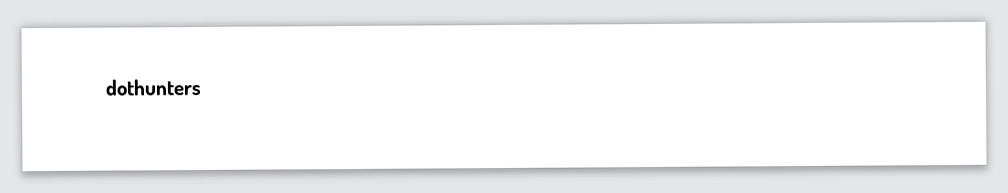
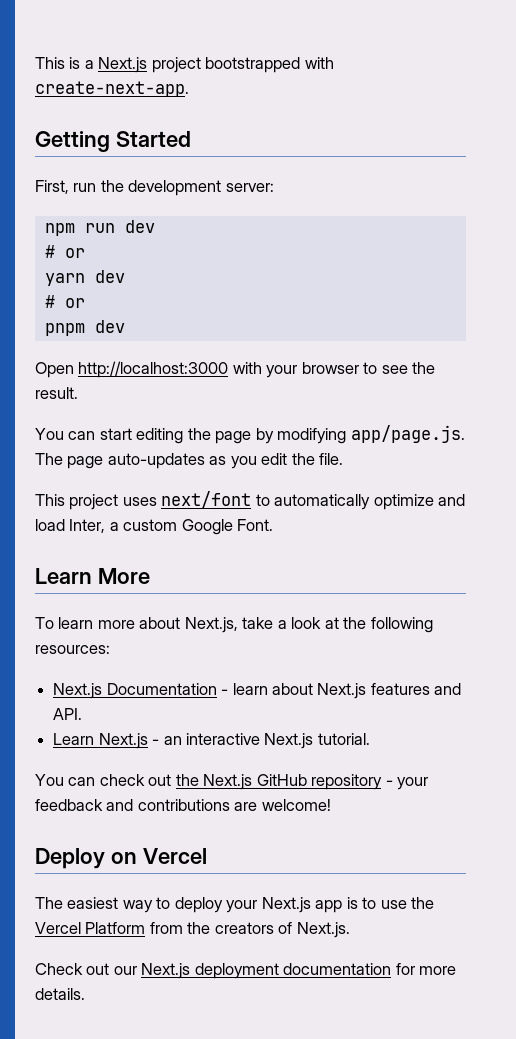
- dothunters
+ This is a Next.js project bootstrapped with create-next-app.
+ Getting Started
+ First, run the development server:
+ npm run dev
+ # or
+ yarn dev
+ # or
+ pnpm dev
+ Open http://localhost:3000 with your browser to see the result.
+ You can start editing the page by modifying app/page.js. The page auto-updates as you edit the file.
+ This project uses next/font to automatically optimize and load Inter, a custom Google Font.
+ Learn More
+ To learn more about Next.js, take a look at the following resources:
+ Next.js Documentation - learn about Next.js features and API.
+ Learn Next.js - an interactive Next.js tutorial.
+ You can check out the Next.js GitHub repository - your feedback and contributions are welcome!
+ Deploy on Vercel
+ The easiest way to deploy your Next.js app is to use the Vercel Platform from the creators of Next.js.
+ Check out our Next.js deployment documentation for more details.

